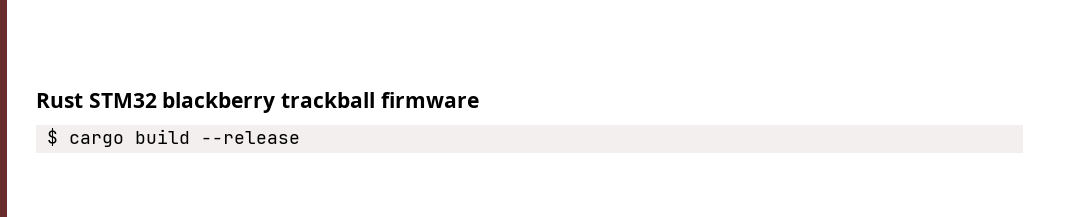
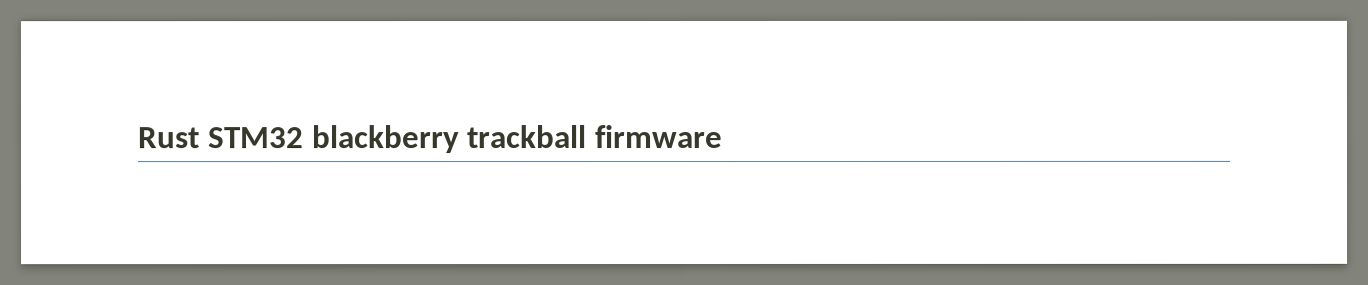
- $ cargo build --release

